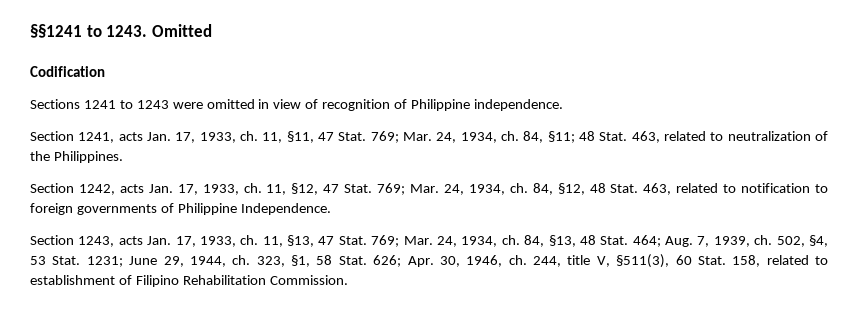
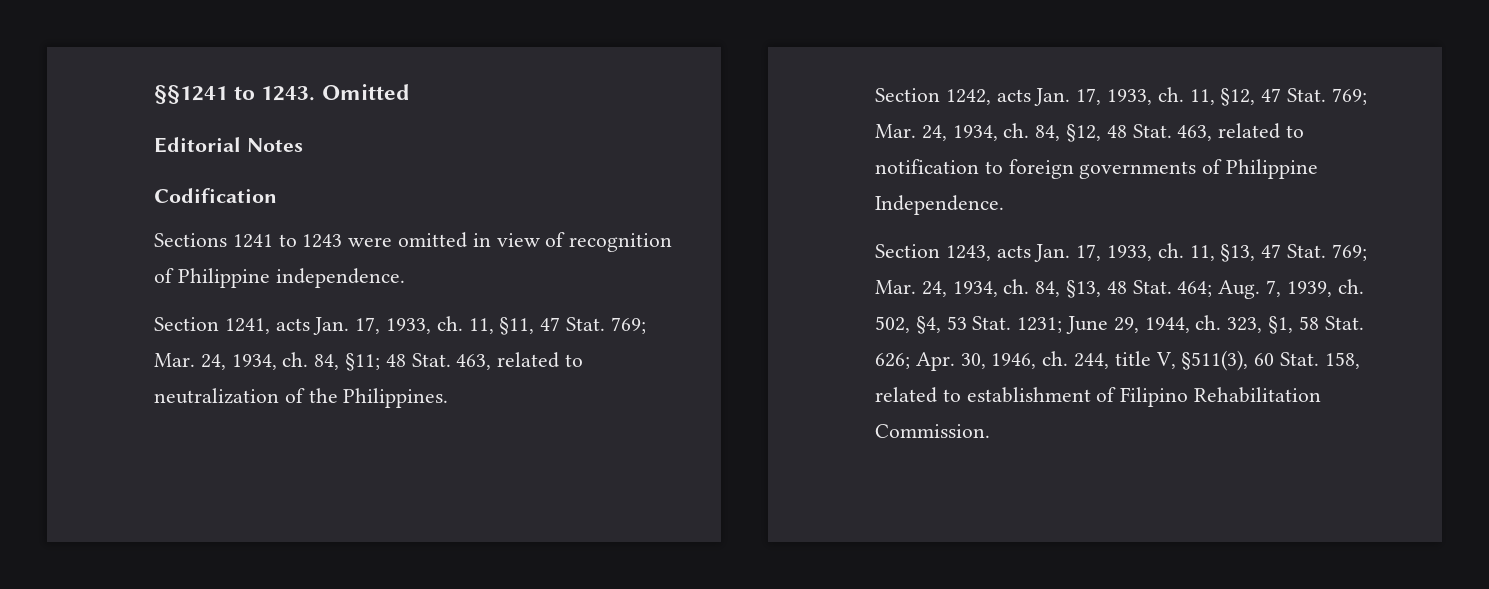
+ Editorial Notes

